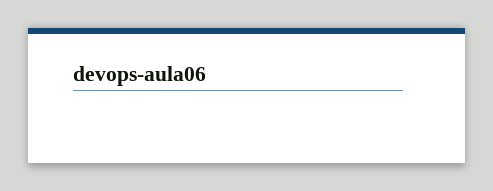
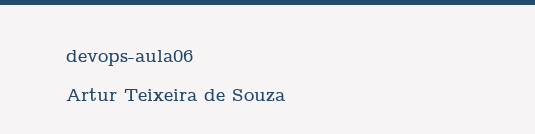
+ Artur Teixeira de Souza

